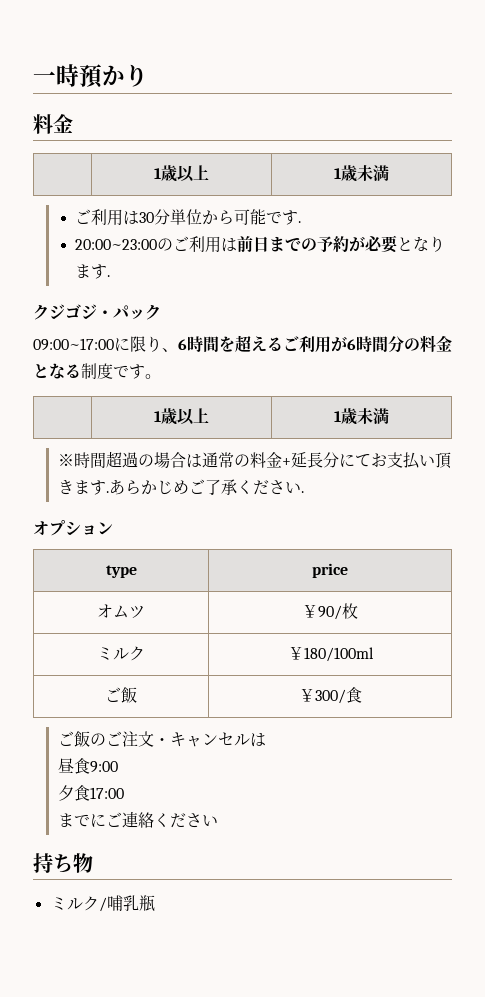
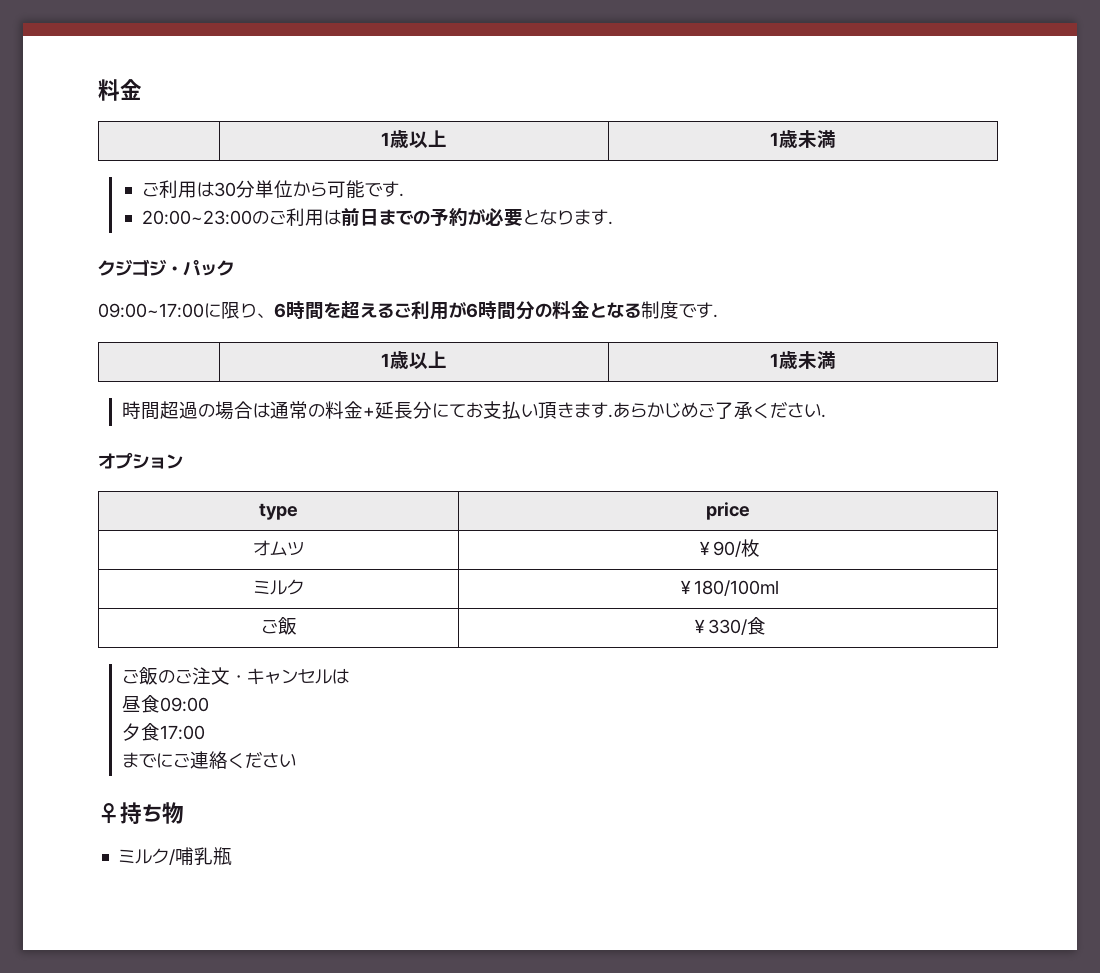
- 一時預かり
- 09:00~17:00に限り、6時間を超えるご利用が6時間分の料金となる制度です。
+ 09:00~17:00に限り、6時間を超えるご利用が6時間分の料金となる制度です.
  | 1歳以上 | 1歳未満
- ※時間超過の場合は通常の料金+延長分にてお支払い頂きます.
+ 時間超過の場合は通常の料金+延長分にてお支払い頂きます.
- ご飯 | ￥300/食
+ ご飯 | ￥330/食
- 昼食9:00
+ 昼食09:00
- 持ち物
+ ♀持ち物

